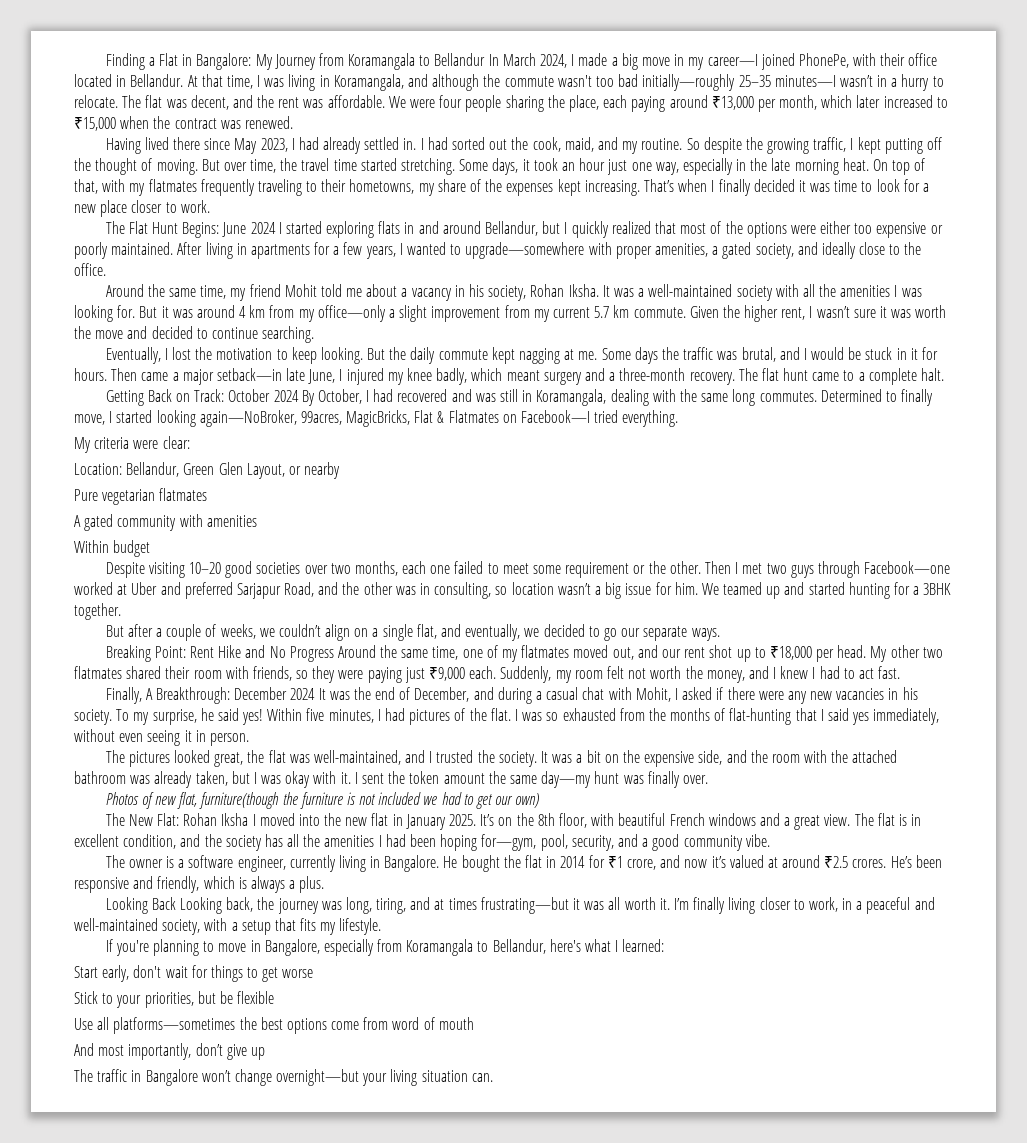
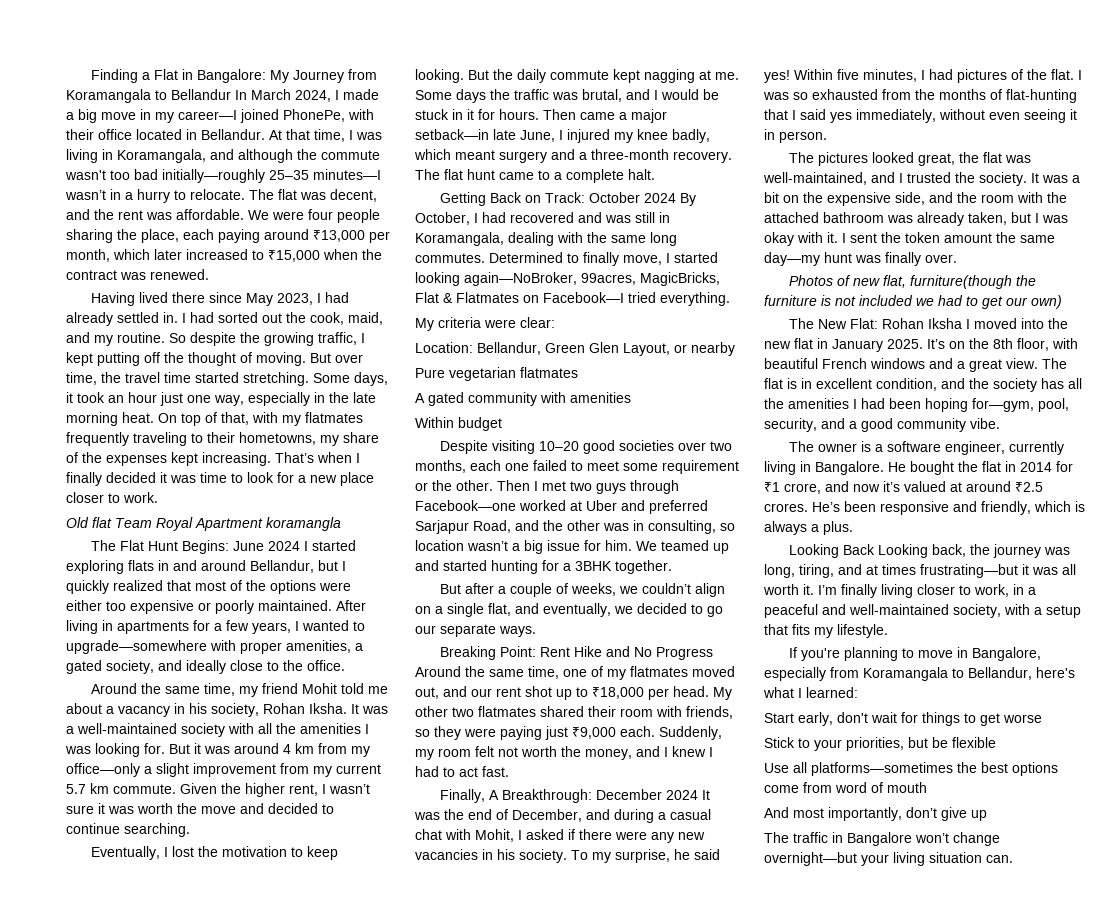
+ Old flat Team Royal Apartment koramangla

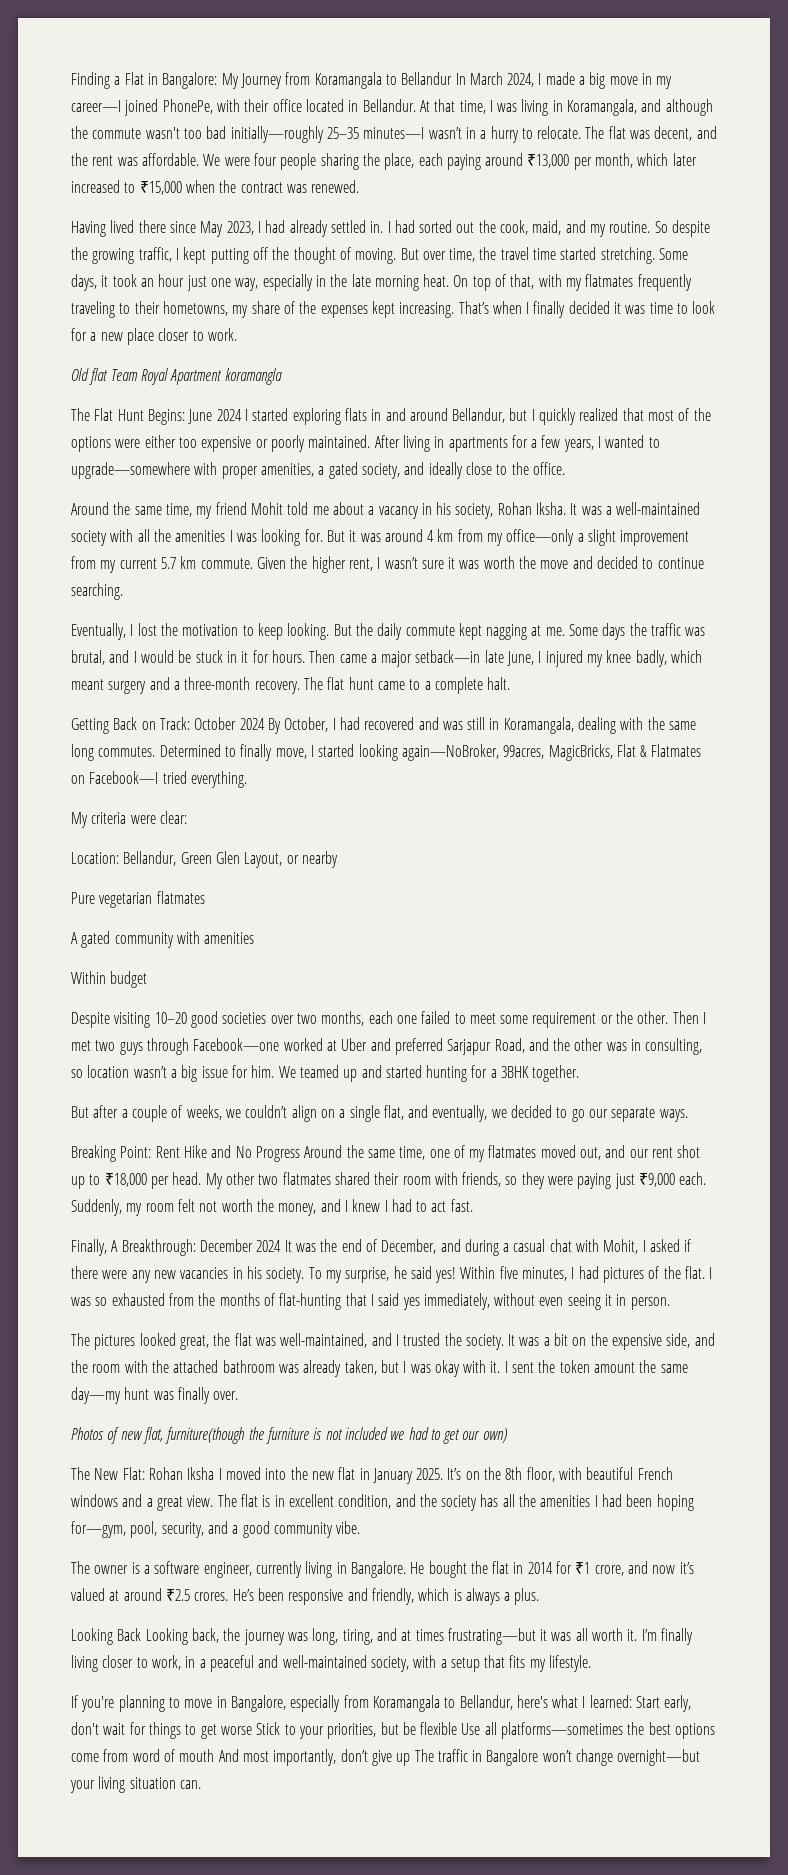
- If you're planning to move in Bangalore, especially from Koramangala to Bellandur, here's what I learned:
- Start early, don't wait for things to get worse
- Stick to your priorities, but be flexible
- Use all platforms—sometimes the best options come from word of mouth
- And most importantly, don’t give up
- The traffic in Bangalore won’t change overnight—but your living situation can.
+ If you're planning to move in Bangalore, especially from Koramangala to Bellandur, here's what I learned: Start early, don't wait for things to get worse Stick to your priorities, but be flexible Use all platforms—sometimes the best options come from word of mouth And most importantly, don’t give up The traffic in Bangalore won’t change overnight—but your living situation can.

